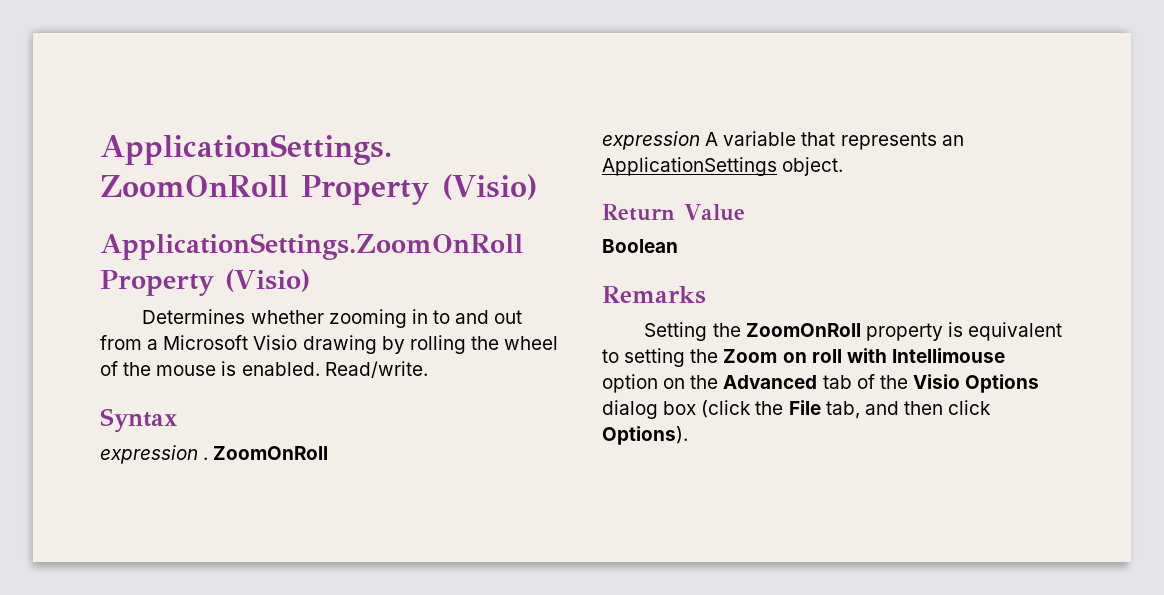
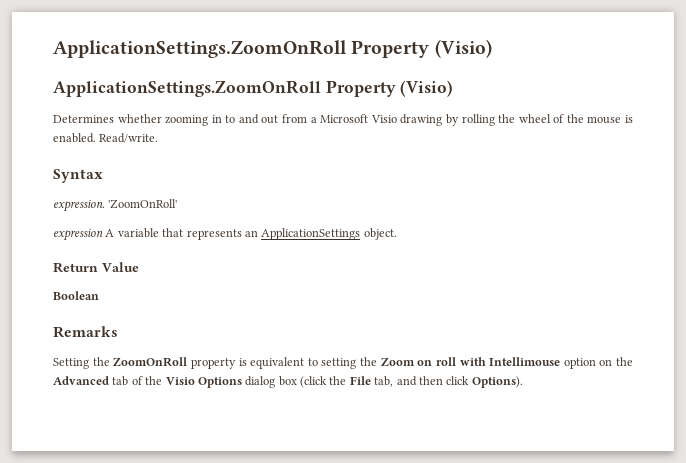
- expression . ZoomOnRoll
+ expression. 'ZoomOnRoll'

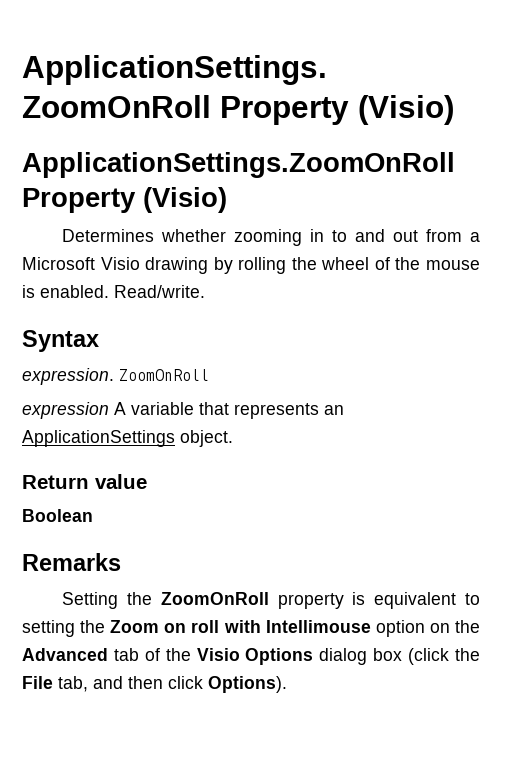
- expression. 'ZoomOnRoll'
+ expression. ZoomOnRoll
- Return Value
+ Return value

